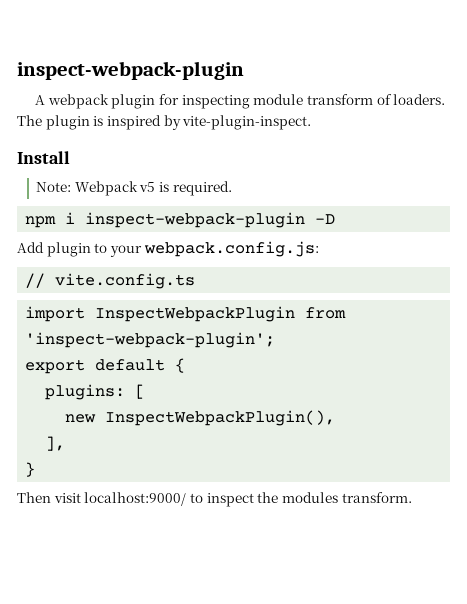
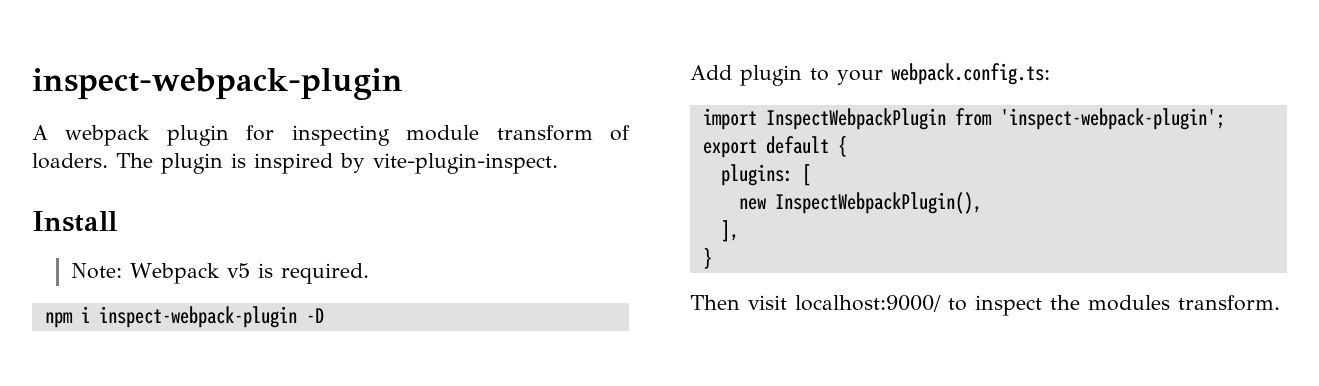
- Add plugin to your webpack.config.js:
- // vite.config.ts
+ Add plugin to your webpack.config.ts:

